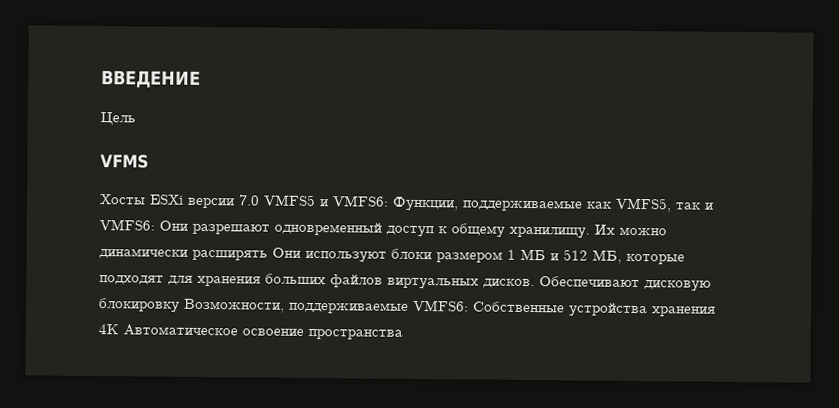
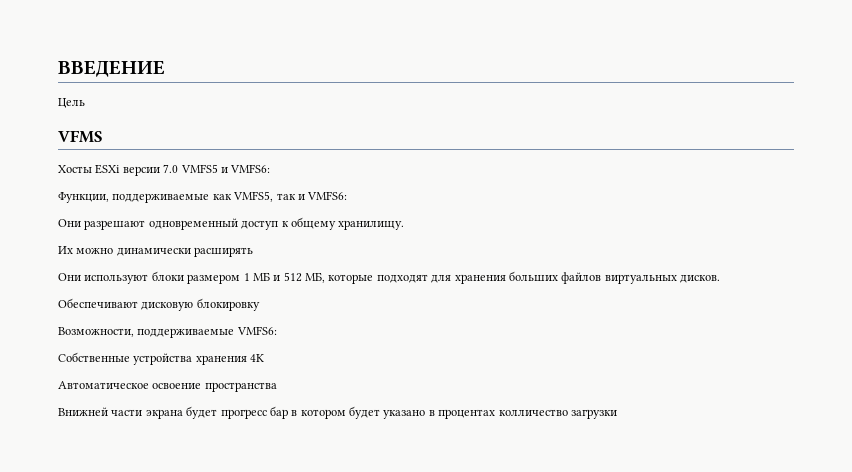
- Хосты ESXi версии 7.0 VMFS5 и VMFS6: Функции, поддерживаемые как VMFS5, так и VMFS6: Они разрешают одновременный доступ к общему хранилищу. Их можно динамически расширять Они используют блоки размером 1 МБ и 512 МБ, которые подходят для хранения больших файлов виртуальных дисков. Обеспечивают дисковую блокировку Возможности, поддерживаемые VMFS6: Собственные устройства хранения 4K Автоматическое освоение пространства
+ Хосты ESXi версии 7.0 VMFS5 и VMFS6:
+ Функции, поддерживаемые как VMFS5, так и VMFS6:
+ Они разрешают одновременный доступ к общему хранилищу.
+ Их можно динамически расширять
+ Они используют блоки размером 1 МБ и 512 МБ, которые подходят для хранения больших файлов виртуальных дисков.
+ Обеспечивают дисковую блокировку
+ Возможности, поддерживаемые VMFS6:
+ Собственные устройства хранения 4K
+ Автоматическое освоение пространства
+ Внижней части экрана будет прогресс бар в котором будет указано в процентах колличество загрузки

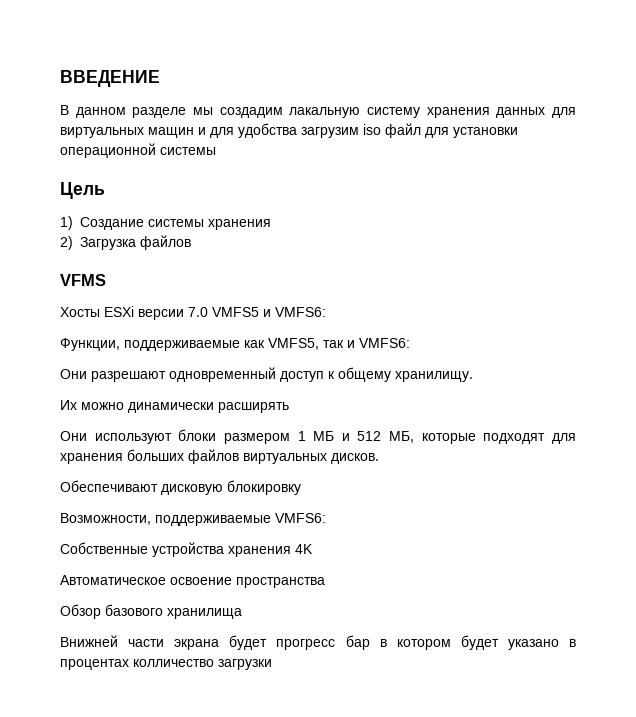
+ В данном разделе мы создадим лакальную систему хранения данных для виртуальных мащин и для удобства загрузим iso файл для установки операционной системы
  Цель
+ 1) Создание системы хранения
+ 2) Загрузка файлов
+ Обзор базового хранилища

